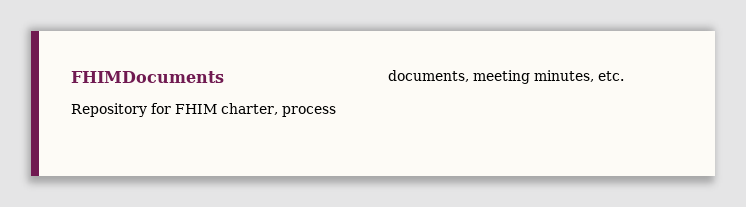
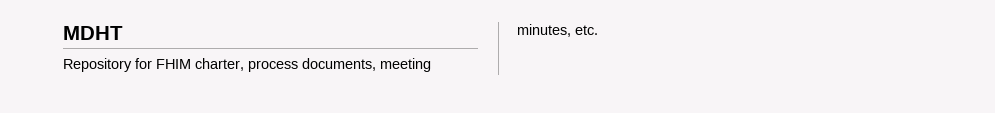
- FHIMDocuments
+ MDHT

